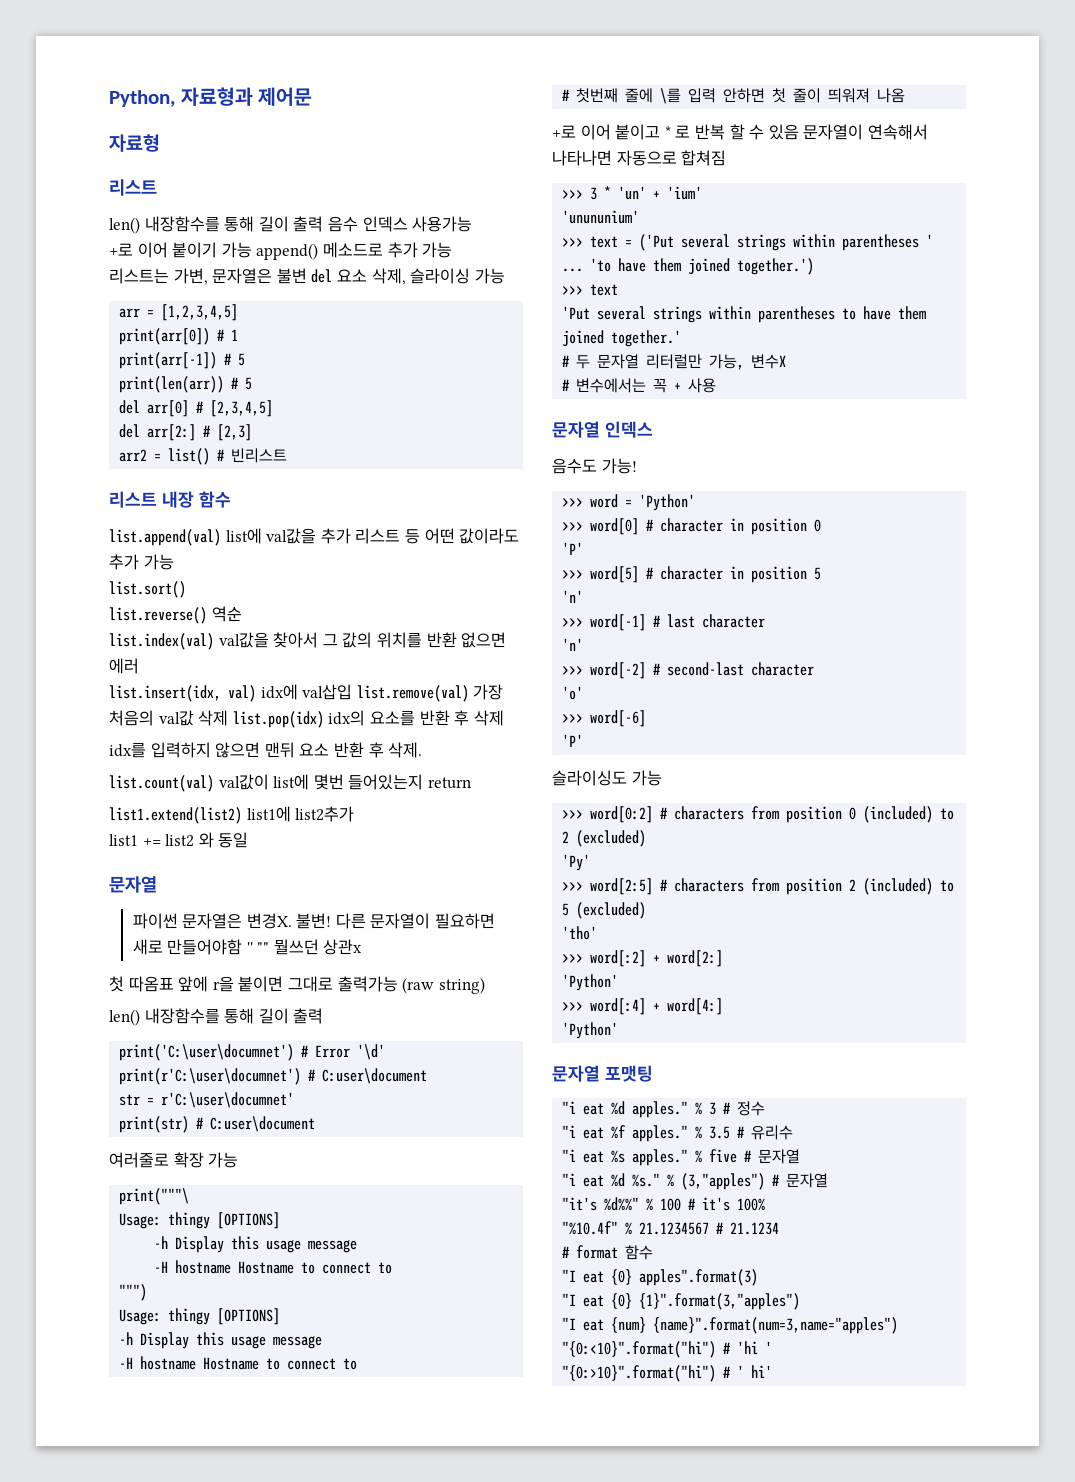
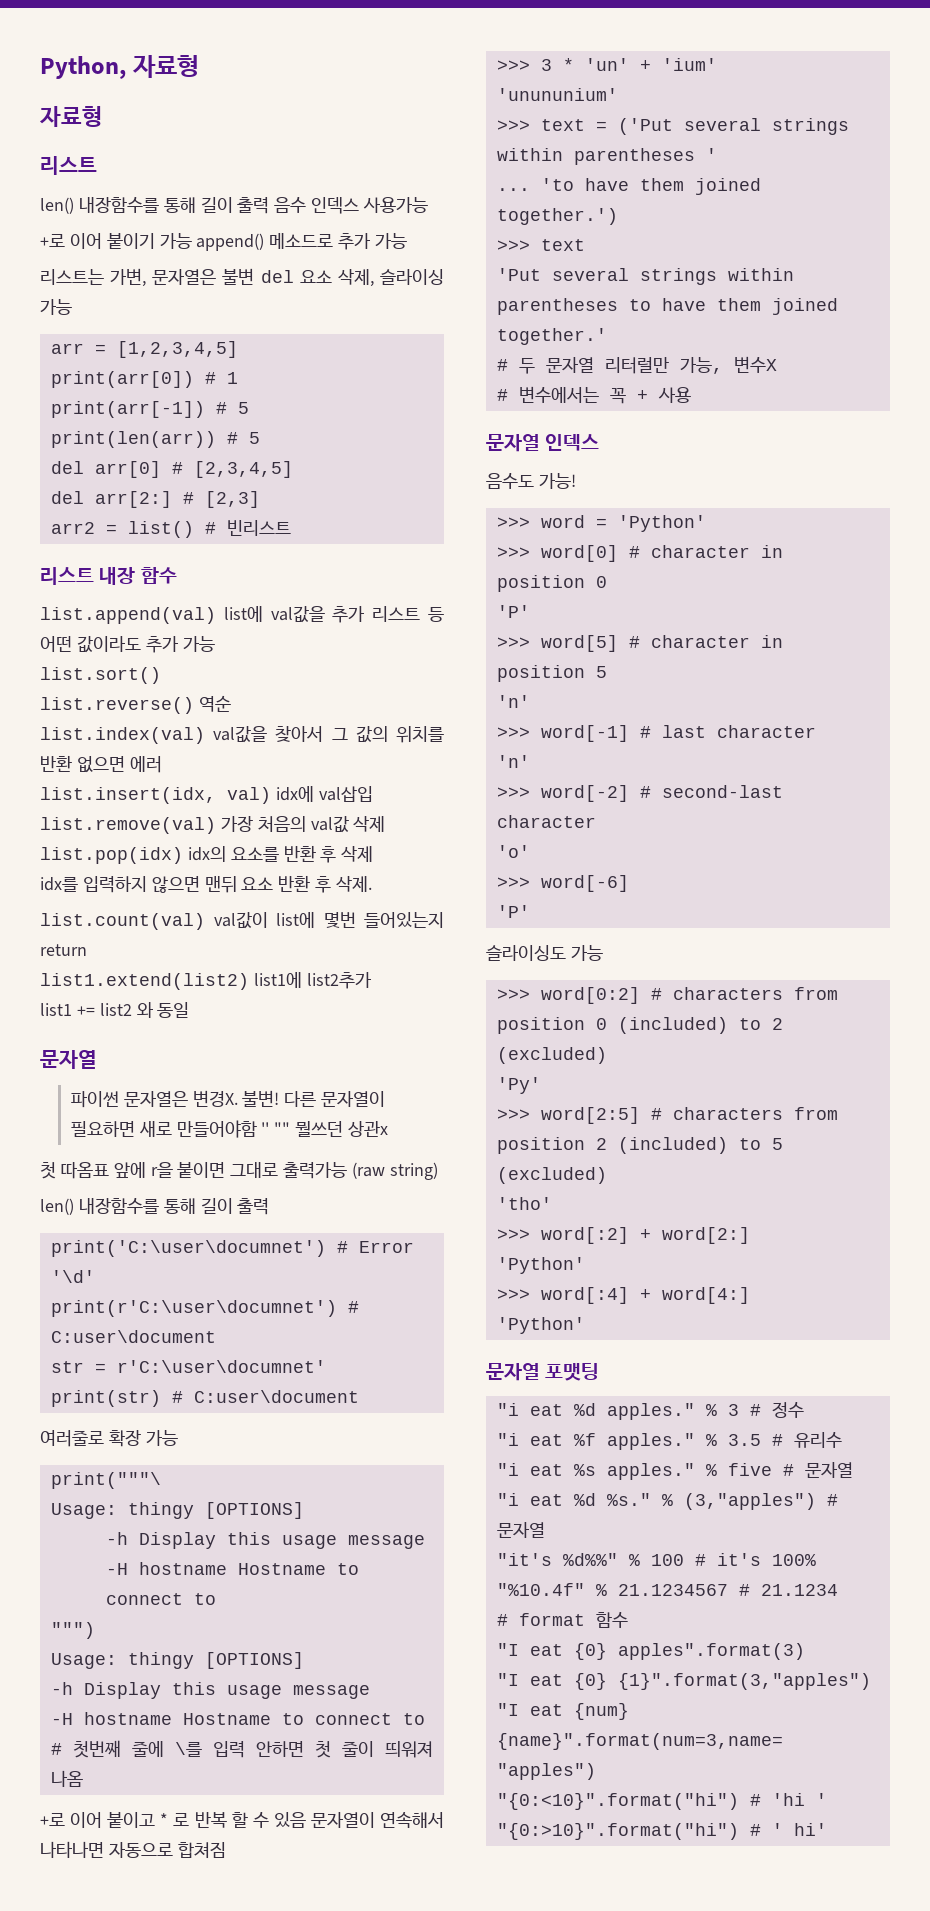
- Python, 자료형과 제어문
+ Python, 자료형

